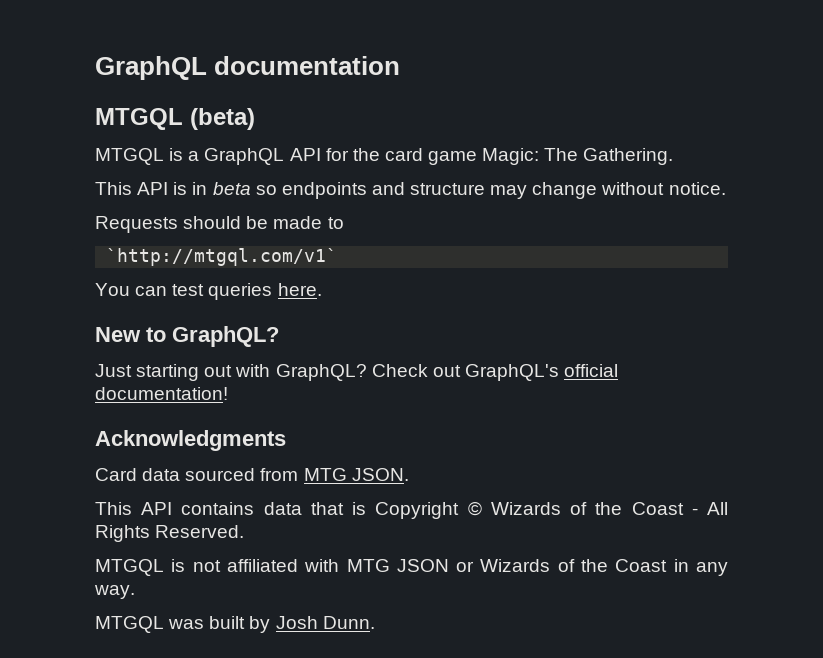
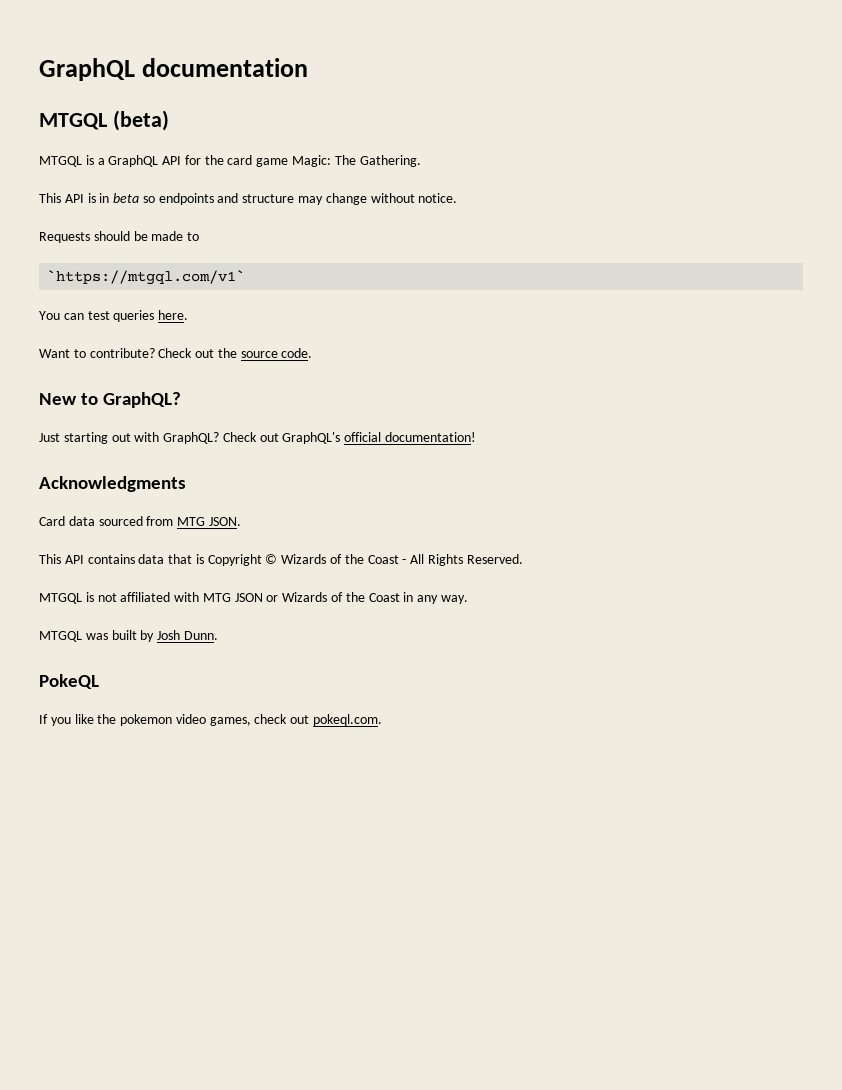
- `http://mtgql.com/v1`
+ `https://mtgql.com/v1`
+ Want to contribute? Check out the source code.
+ PokeQL
+ If you like the pokemon video games, check out pokeql.com.

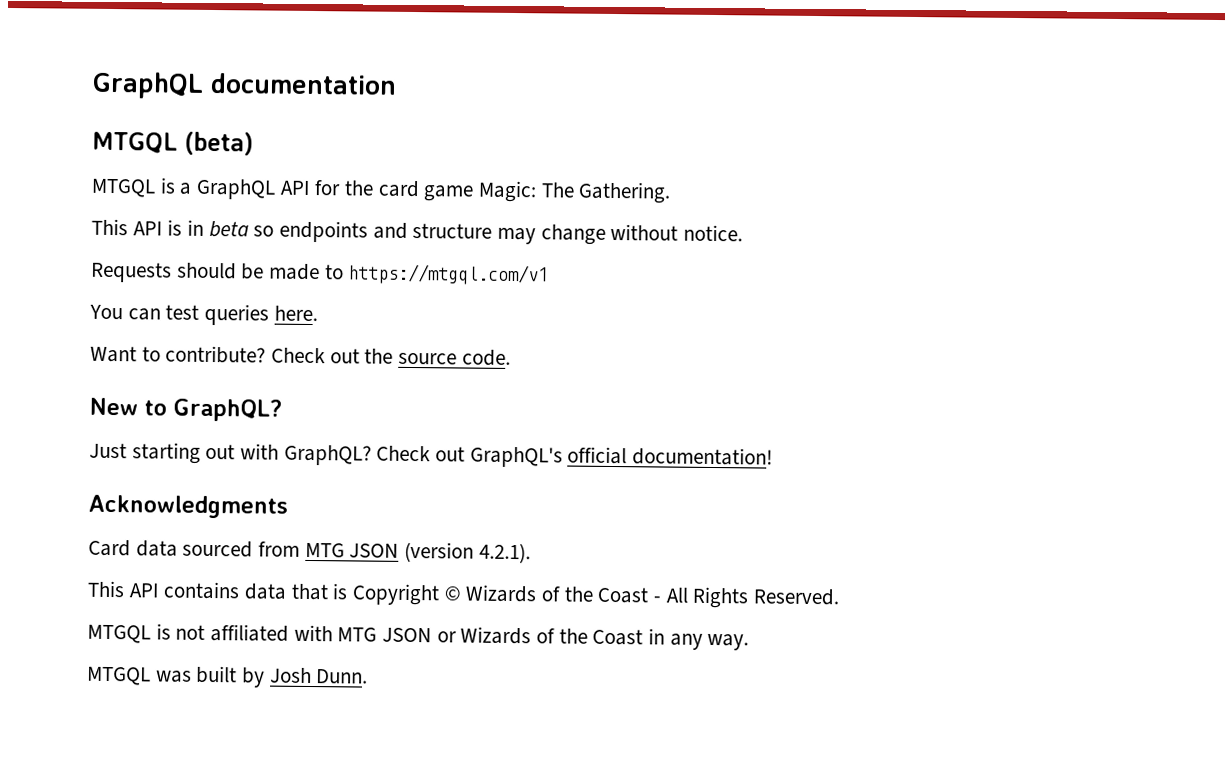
- Requests should be made to
- `https://mtgql.com/v1`
+ Requests should be made to https://mtgql.com/v1
- Card data sourced from MTG JSON.
+ Card data sourced from MTG JSON (version 4.2.1).
- PokeQL
- If you like the pokemon video games, check out pokeql.com.

